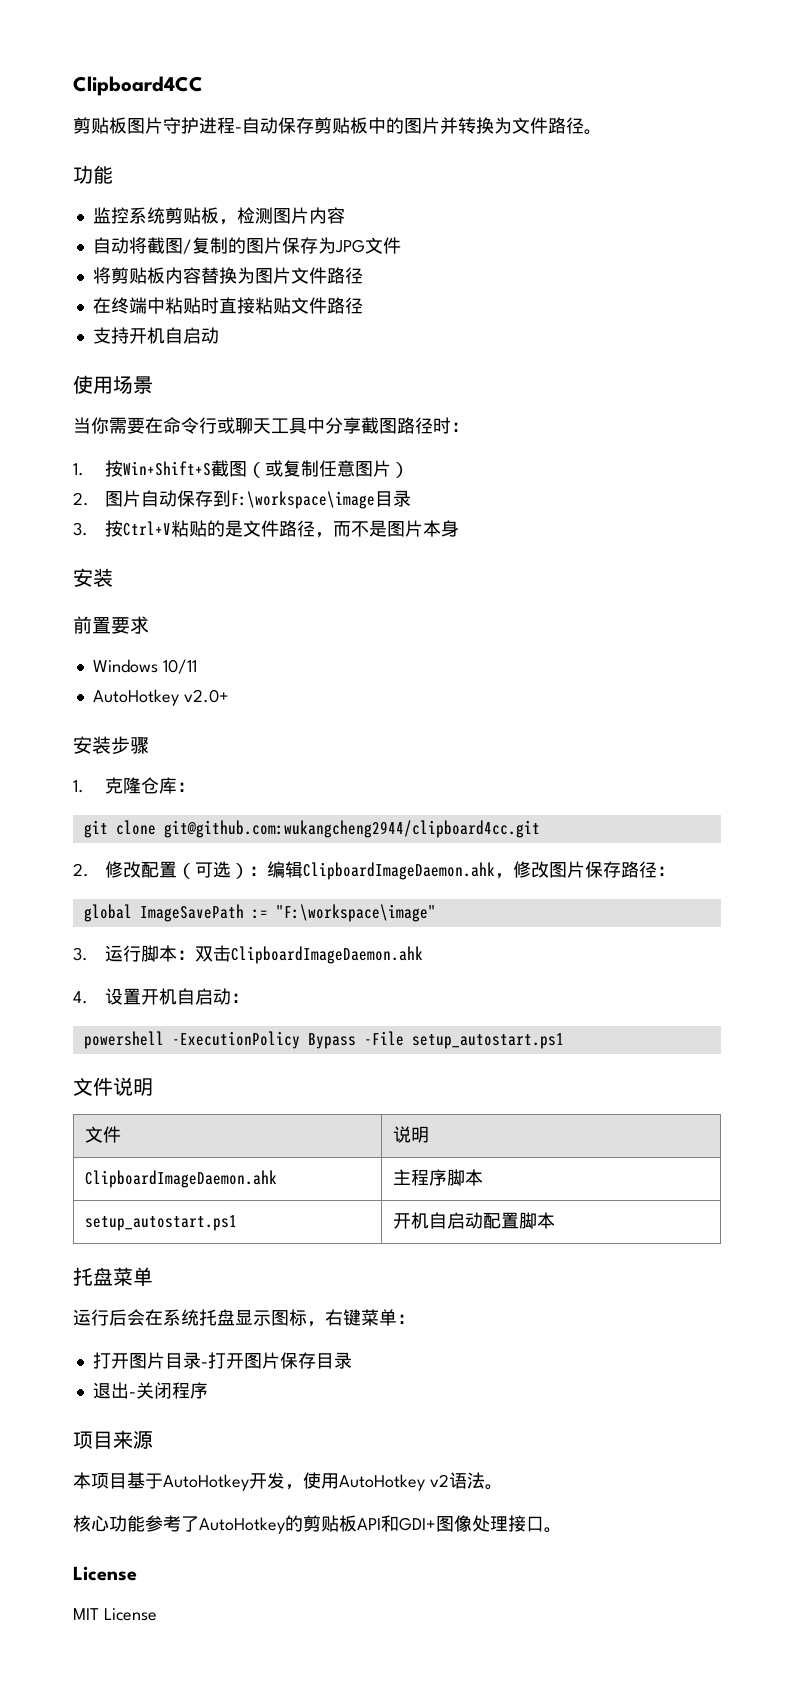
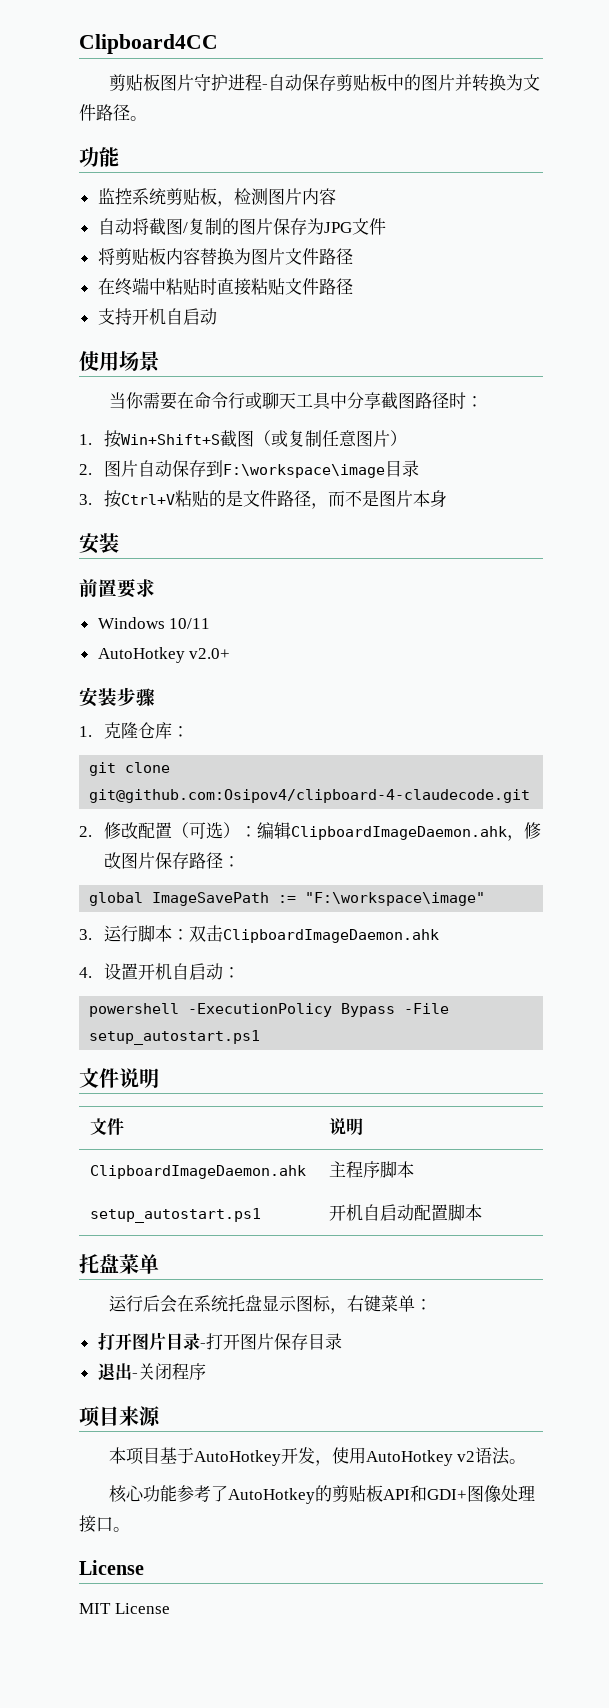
- git clone git@github.com:wukangcheng2944/clipboard4cc.git
+ git clone git@github.com:Osipov4/clipboard-4-claudecode.git

